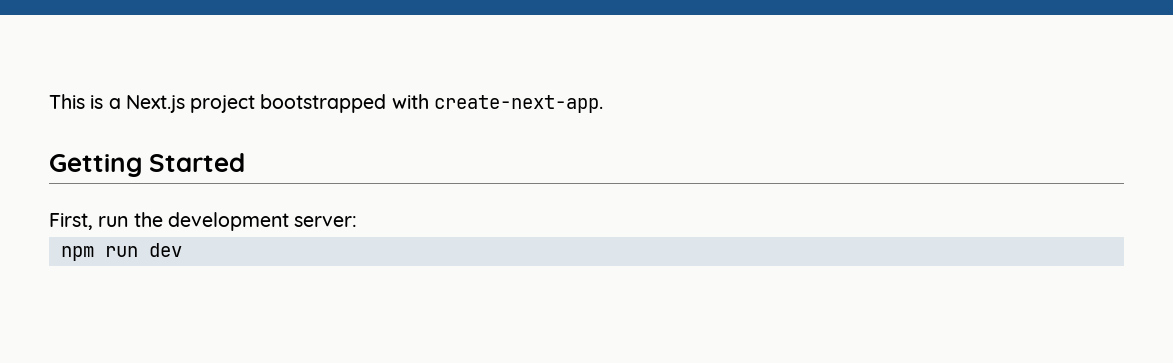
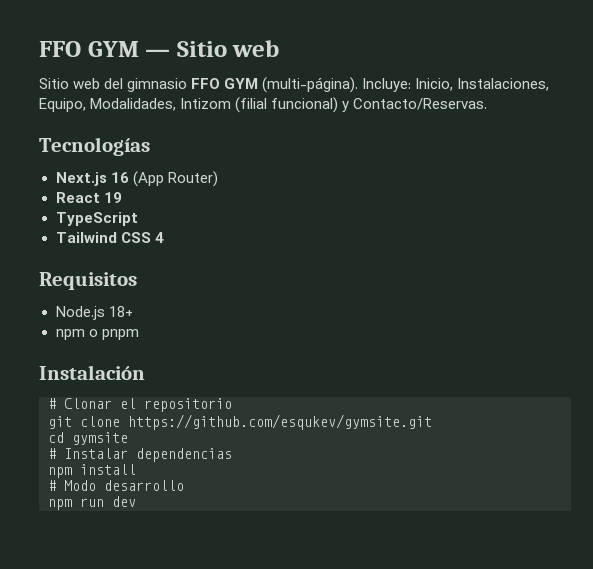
- This is a Next.js project bootstrapped with create-next-app.
- Getting Started
- First, run the development server:
+ FFO GYM — Sitio web
+ Sitio web del gimnasio FFO GYM (multi-página). Incluye: Inicio, Instalaciones, Equipo, Modalidades, Intizom (filial funcional) y Contacto/Reservas.
+ Tecnologías
+ Next.js 16 (App Router)
+ React 19
+ TypeScript
+ Tailwind CSS 4
+ Requisitos
+ Node.js 18+
+ npm o pnpm
+ Instalación
+ # Clonar el repositorio
+ git clone https://github.com/esqukev/gymsite.git
+ cd gymsite
+ # Instalar dependencias
+ npm install
+ # Modo desarrollo

